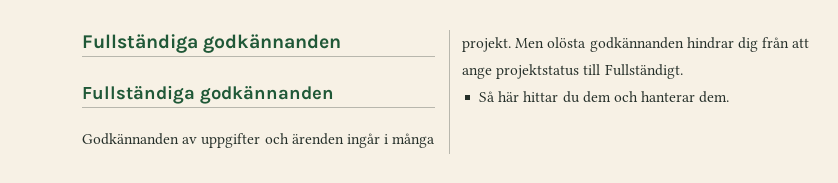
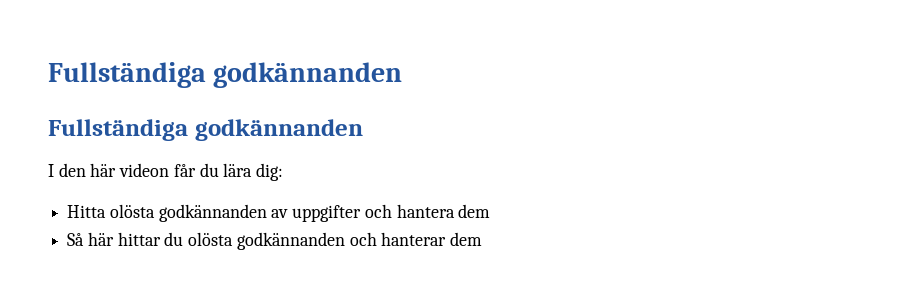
- Godkännanden av uppgifter och ärenden ingår i många projekt. Men olösta godkännanden hindrar dig från att ange projektstatus till Fullständigt.
+ I den här videon får du lära dig:
+ Hitta olösta godkännanden av uppgifter och hantera dem
- Så här hittar du dem och hanterar dem.
+ Så här hittar du olösta godkännanden och hanterar dem

